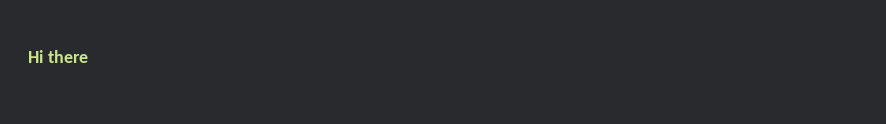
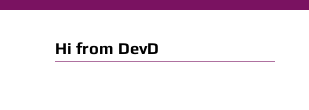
- Hi there
+ Hi from DevD

